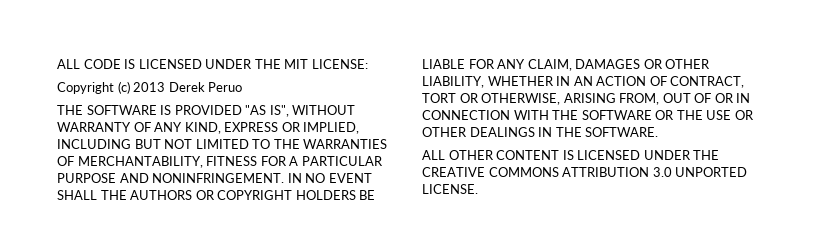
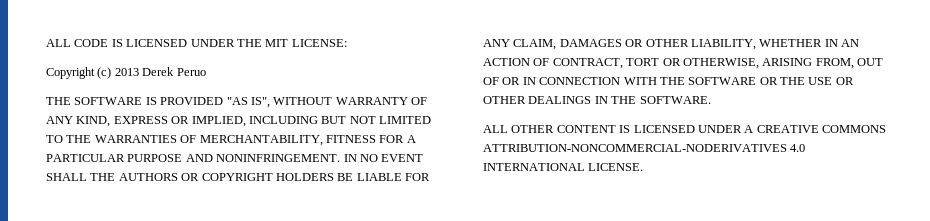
- ALL OTHER CONTENT IS LICENSED UNDER THE CREATIVE COMMONS ATTRIBUTION 3.0 UNPORTED LICENSE.
+ ALL OTHER CONTENT IS LICENSED UNDER A CREATIVE COMMONS ATTRIBUTION-NONCOMMERCIAL-NODERIVATIVES 4.0 INTERNATIONAL LICENSE.

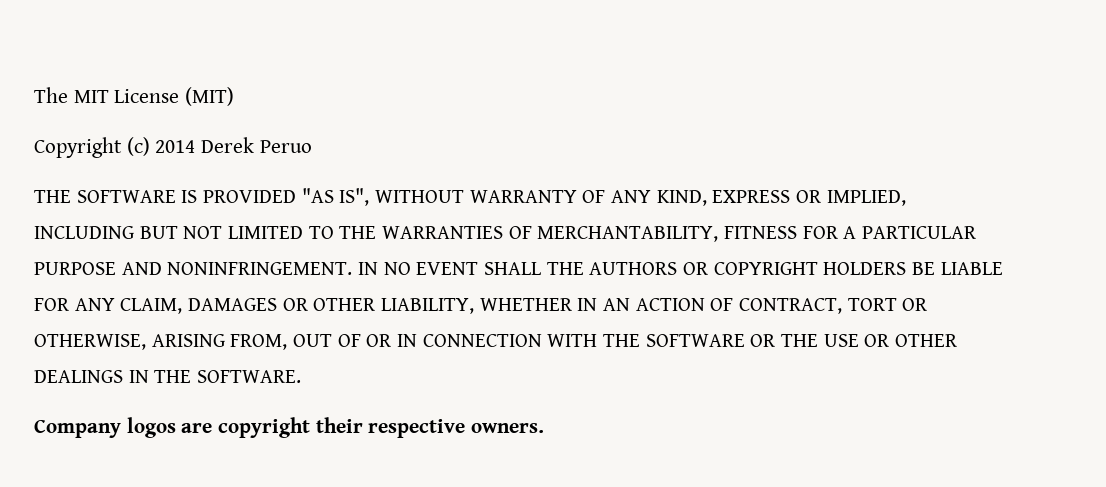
- ALL CODE IS LICENSED UNDER THE MIT LICENSE:
+ The MIT License (MIT)
- Copyright (c) 2013 Derek Peruo
+ Copyright (c) 2014 Derek Peruo
- ALL OTHER CONTENT IS LICENSED UNDER A CREATIVE COMMONS ATTRIBUTION-NONCOMMERCIAL-NODERIVATIVES 4.0 INTERNATIONAL LICENSE.
+ Company logos are copyright their respective owners.

